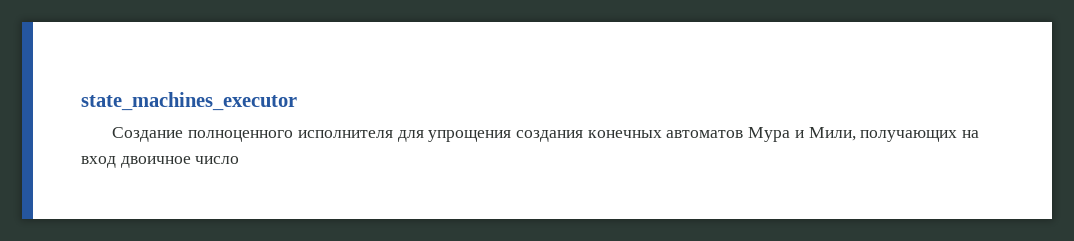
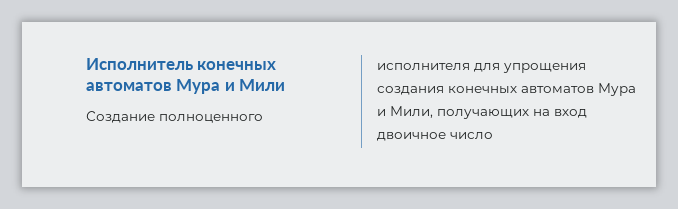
- state_machines_executor
+ Исполнитель конечных автоматов Мура и Мили

